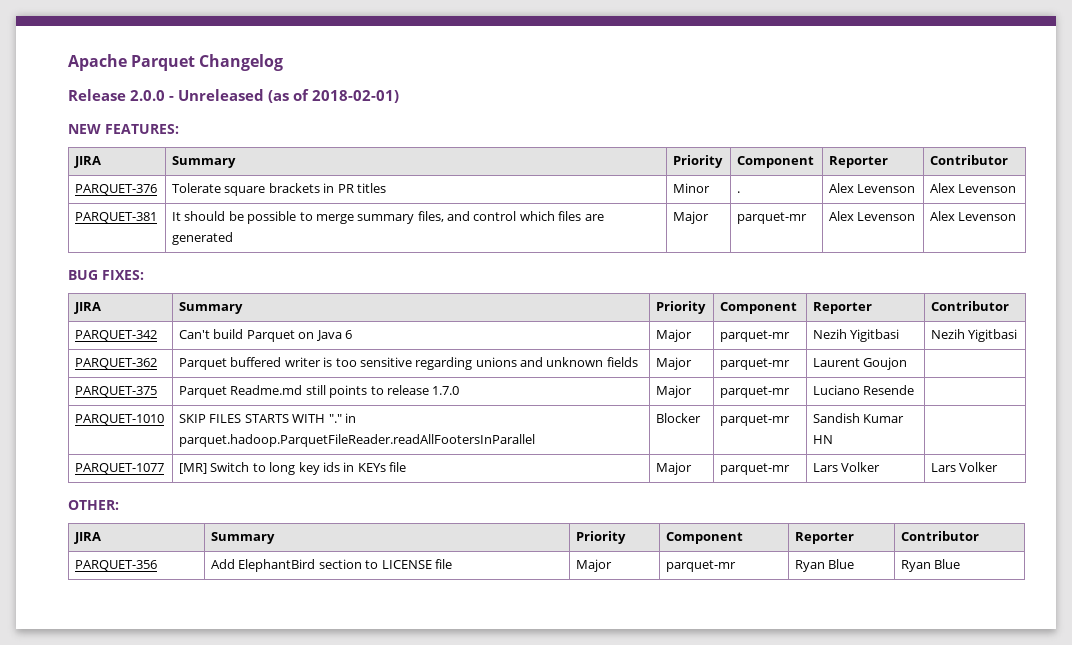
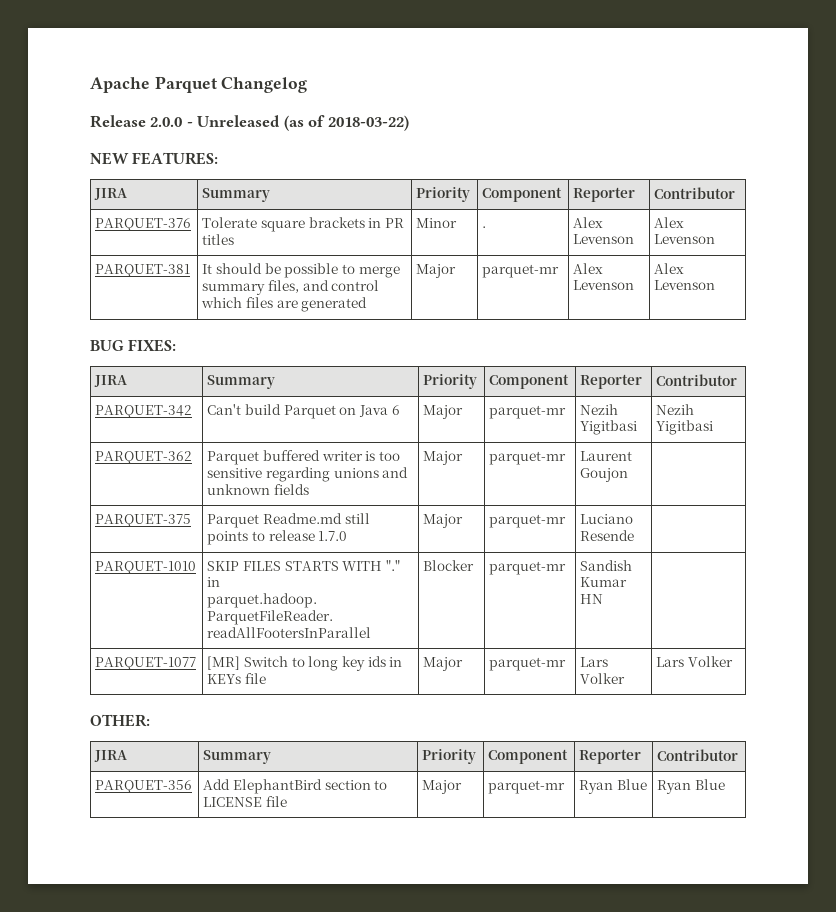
- Release 2.0.0 - Unreleased (as of 2018-02-01)
+ Release 2.0.0 - Unreleased (as of 2018-03-22)

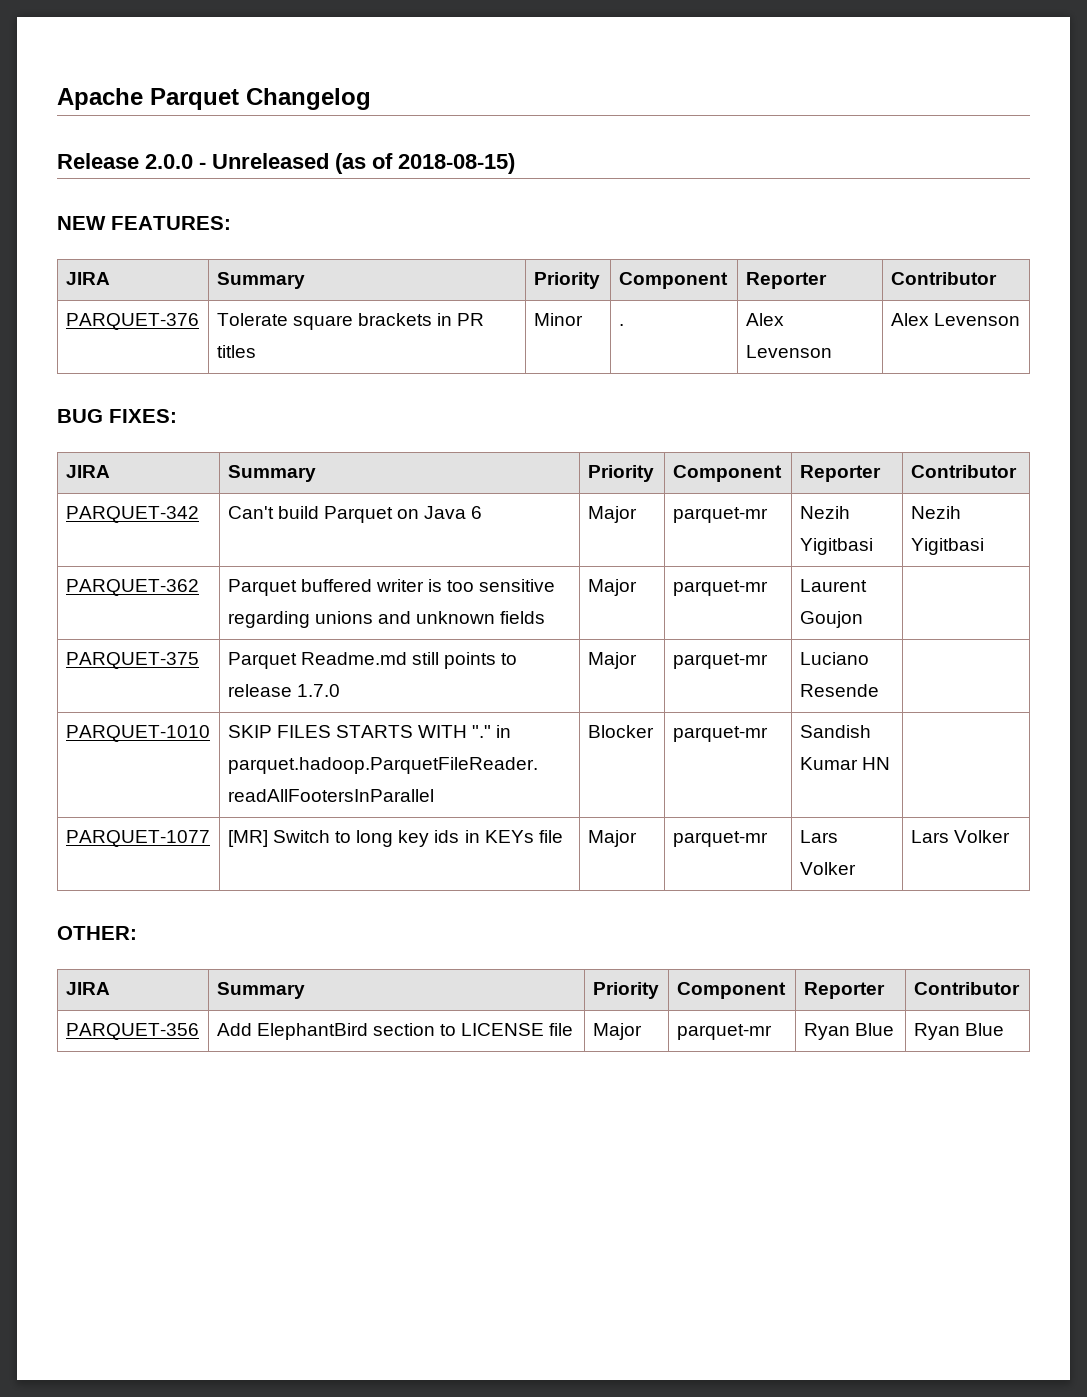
- Release 2.0.0 - Unreleased (as of 2018-03-22)
+ Release 2.0.0 - Unreleased (as of 2018-08-15)
- PARQUET-381 | It should be possible to merge summary files, and control which files are generated | Major | parquet-mr | Alex Levenson | Alex Levenson

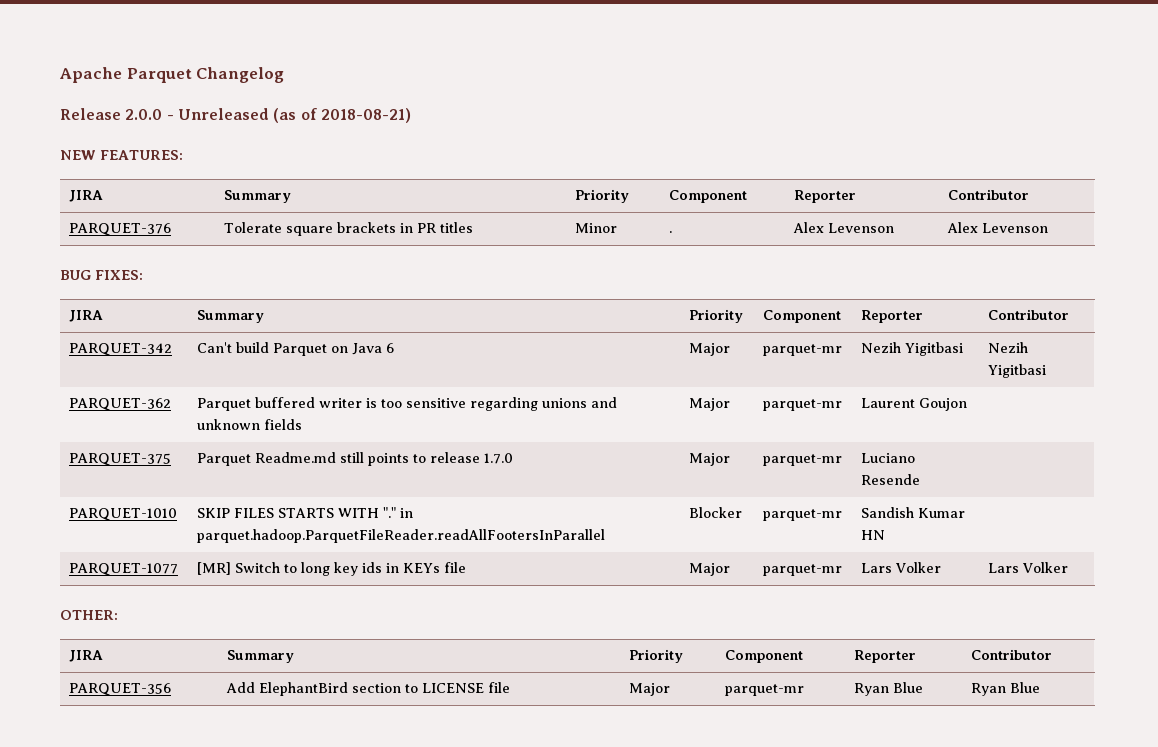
- Release 2.0.0 - Unreleased (as of 2018-08-15)
+ Release 2.0.0 - Unreleased (as of 2018-08-21)

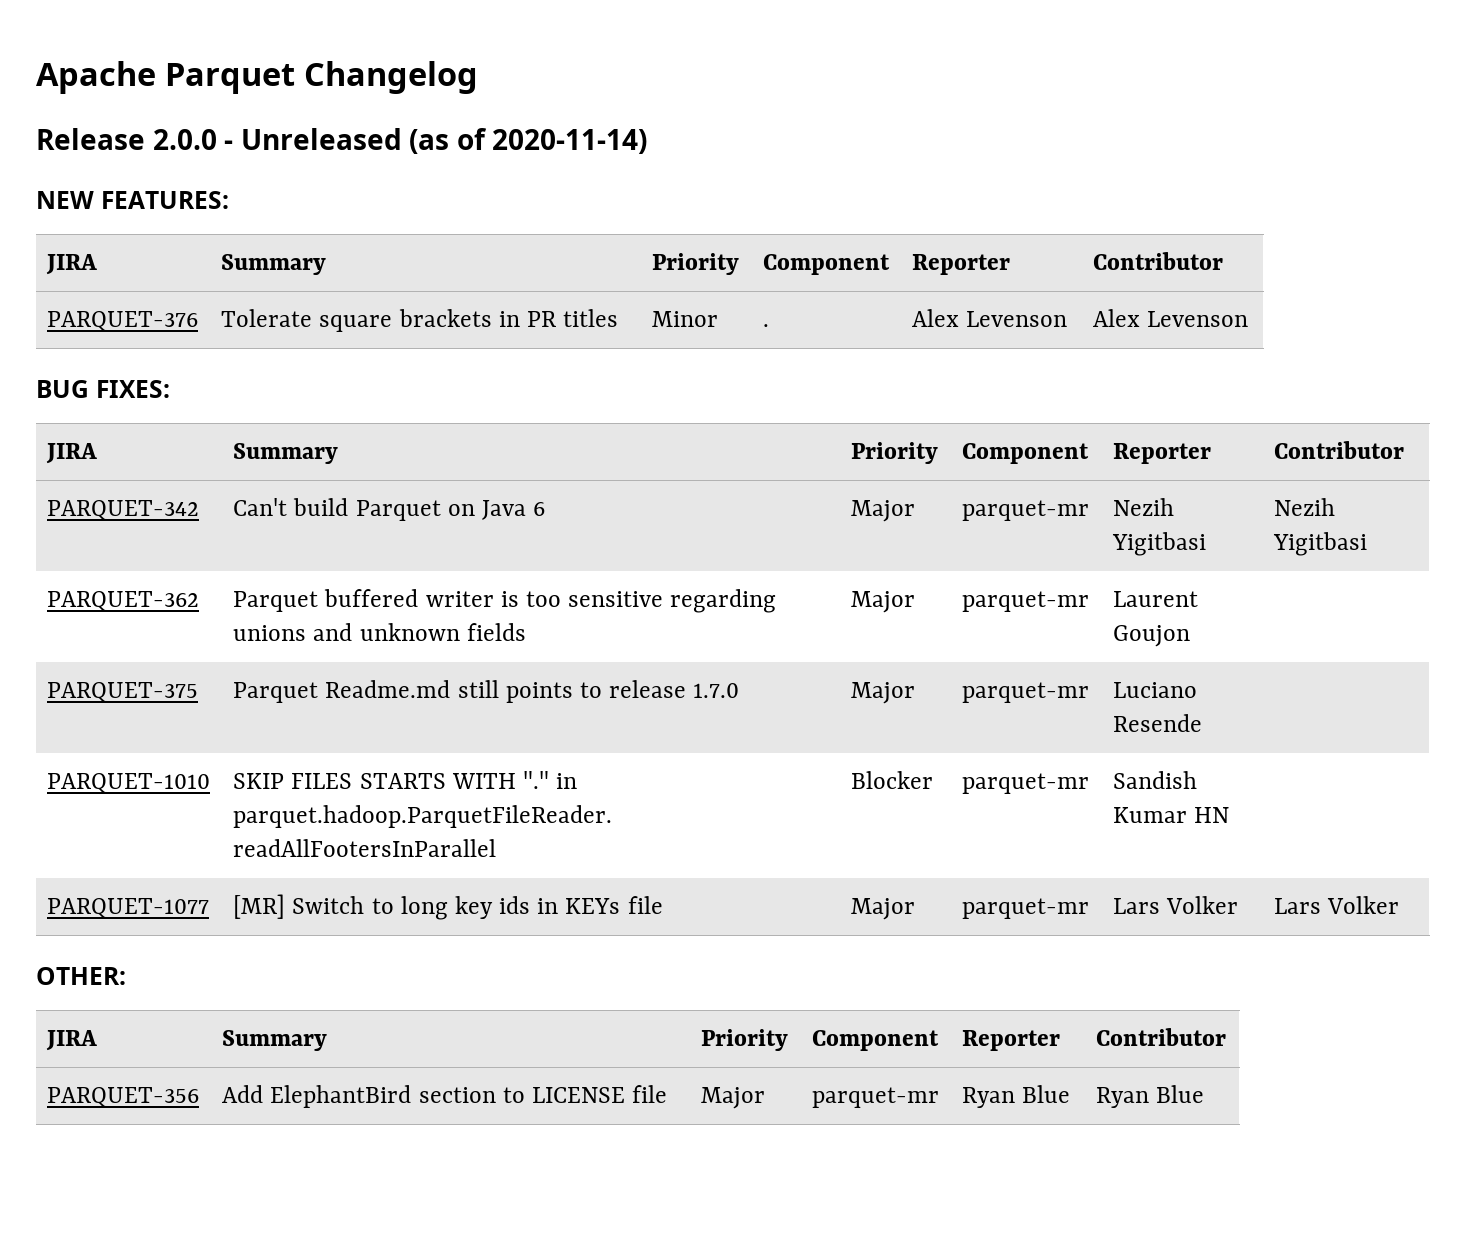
- Release 2.0.0 - Unreleased (as of 2018-08-21)
+ Release 2.0.0 - Unreleased (as of 2020-11-14)

